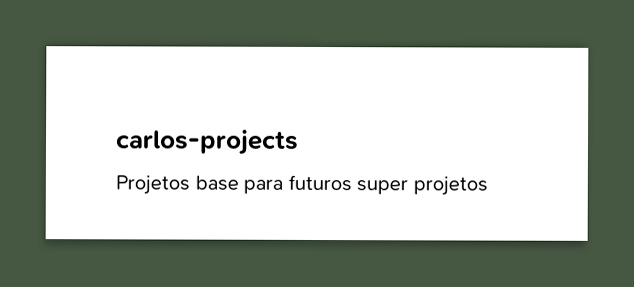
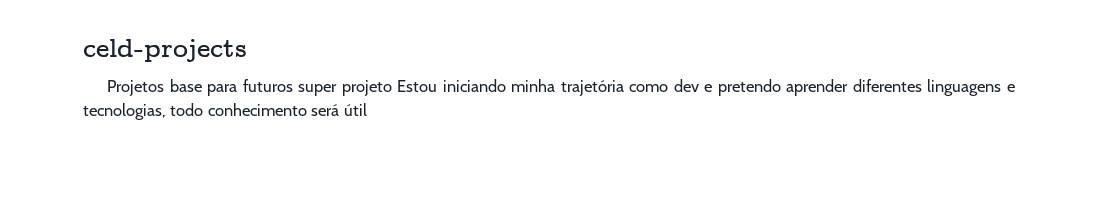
- carlos-projects
+ celd-projects
- Projetos base para futuros super projetos
+ Projetos base para futuros super projeto Estou iniciando minha trajetória como dev e pretendo aprender diferentes linguagens e tecnologias, todo conhecimento será útil

